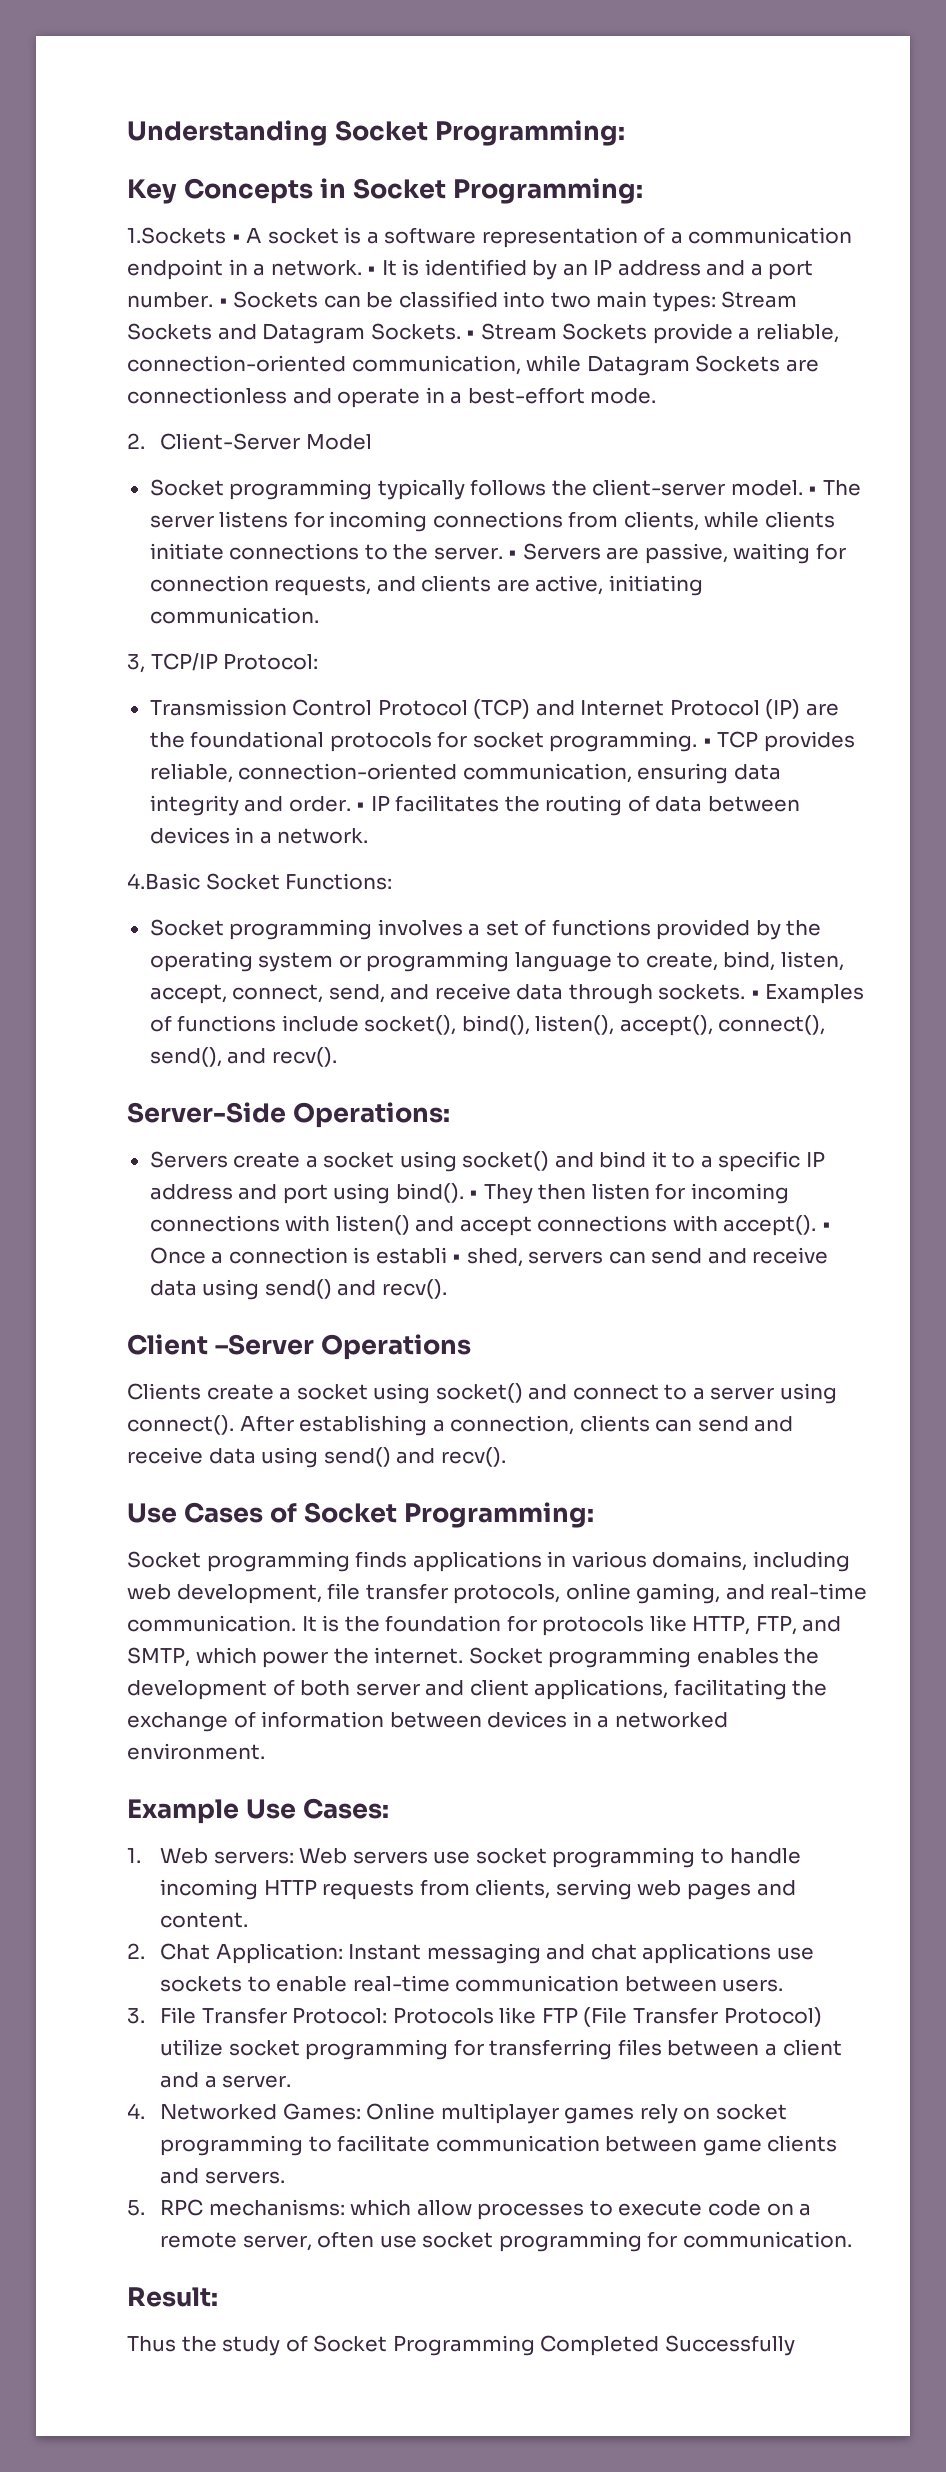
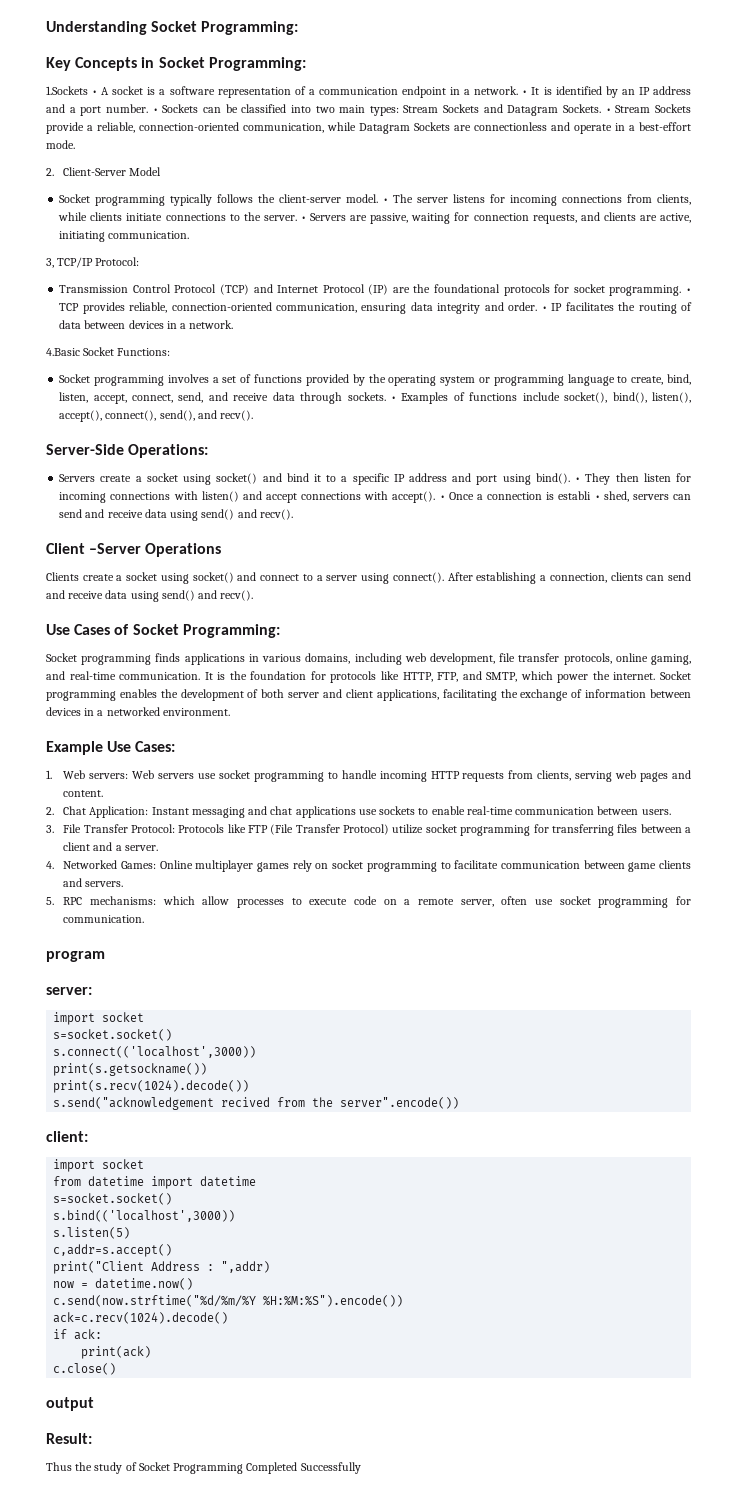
+ program
+ server:
+ import socket
+ s=socket.socket()
+ s.connect(('localhost',3000))
+ print(s.getsockname())
+ print(s.recv(1024).decode())
+ s.send("acknowledgement recived from the server".encode())
+ client:
+ import socket
+ from datetime import datetime
+ s=socket.socket()
+ s.bind(('localhost',3000))
+ s.listen(5)
+ c,addr=s.accept()
+ print("Client Address : ",addr)
+ now = datetime.now()
+ c.send(now.strftime("%d/%m/%Y %H:%M:%S").encode())
+ ack=c.recv(1024).decode()
+ if ack:
+ print(ack)
+ c.close()
+ output

